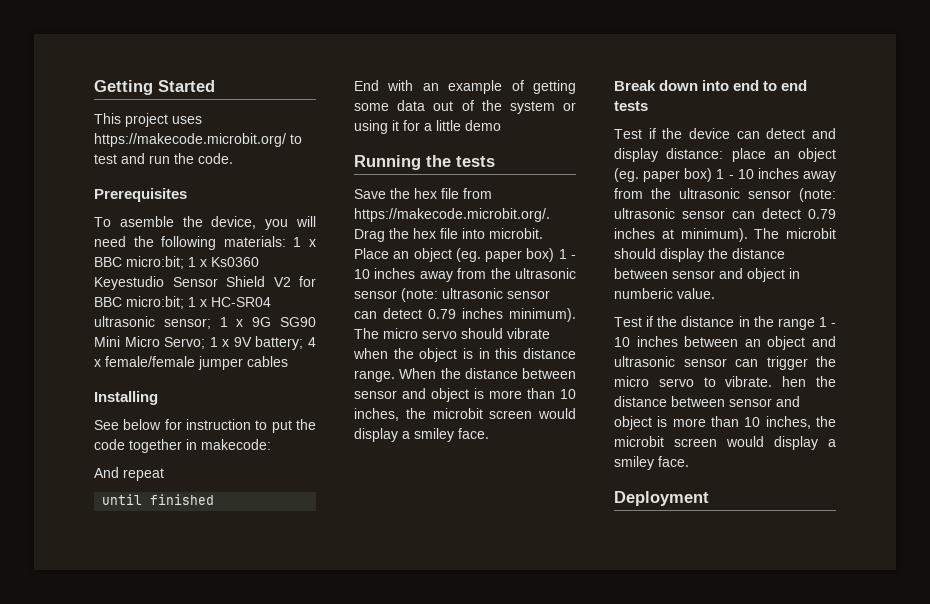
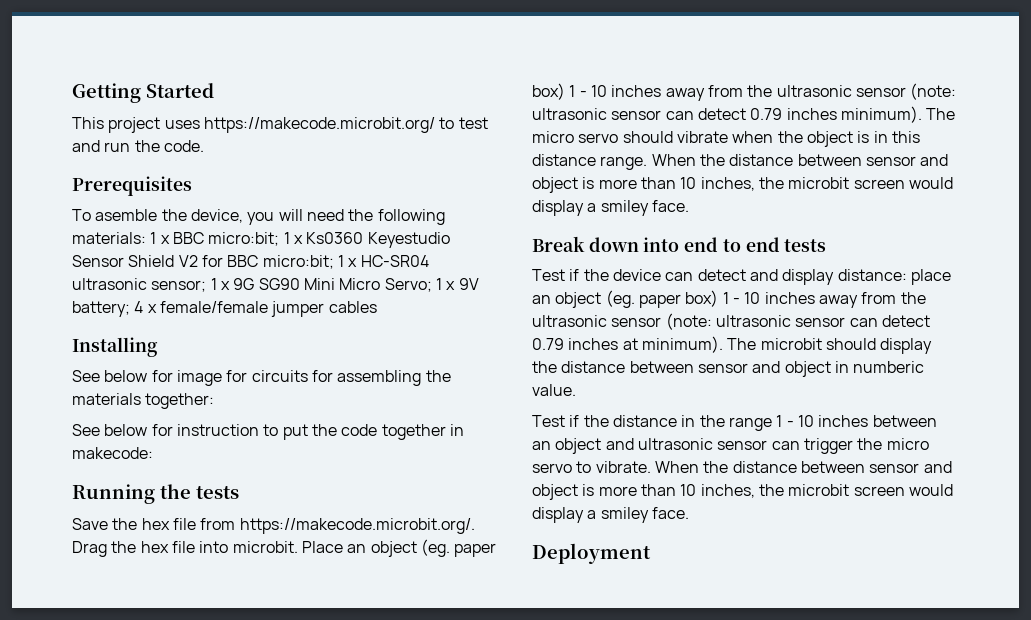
+ See below for image for circuits for assembling the materials together:
- And repeat
- until finished
- End with an example of getting some data out of the system or using it for a little demo
- Test if the distance in the range 1 - 10 inches between an object and ultrasonic sensor can trigger the micro servo to vibrate. hen the distance between sensor and object is more than 10 inches, the microbit screen would display a smiley face.
+ Test if the distance in the range 1 - 10 inches between an object and ultrasonic sensor can trigger the micro servo to vibrate. When the distance between sensor and object is more than 10 inches, the microbit screen would display a smiley face.

